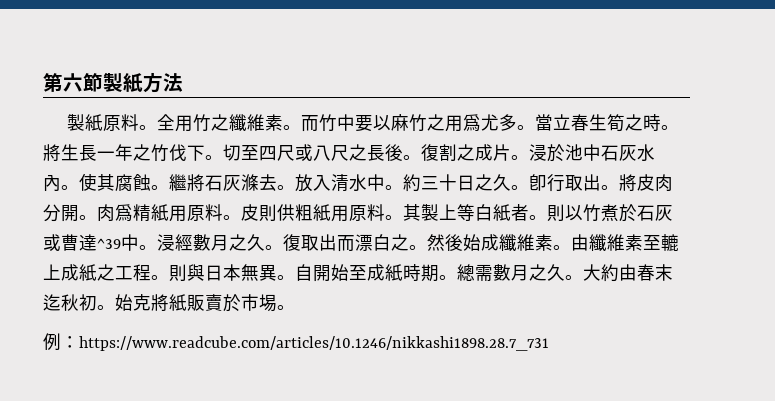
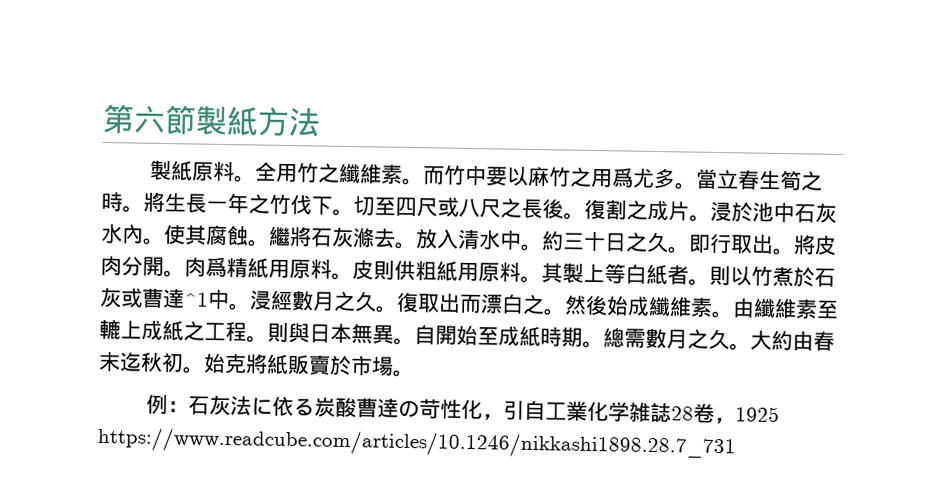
- 卽行取出。
+ 即行取出。
- 則以竹煮於石灰或曹達^39中。
+ 則以竹煮於石灰或曹達^1中。
- 始克將紙販賣於市埸。
+ 始克將紙販賣於市場。
- 例：https://www.readcube.com/articles/10.1246/nikkashi1898.28.7_731
+ 例：石灰法に依る炭酸曹逹の苛性化，引自工業化学雑誌28卷，1925 https://www.readcube.com/articles/10.1246/nikkashi1898.28.7_731

